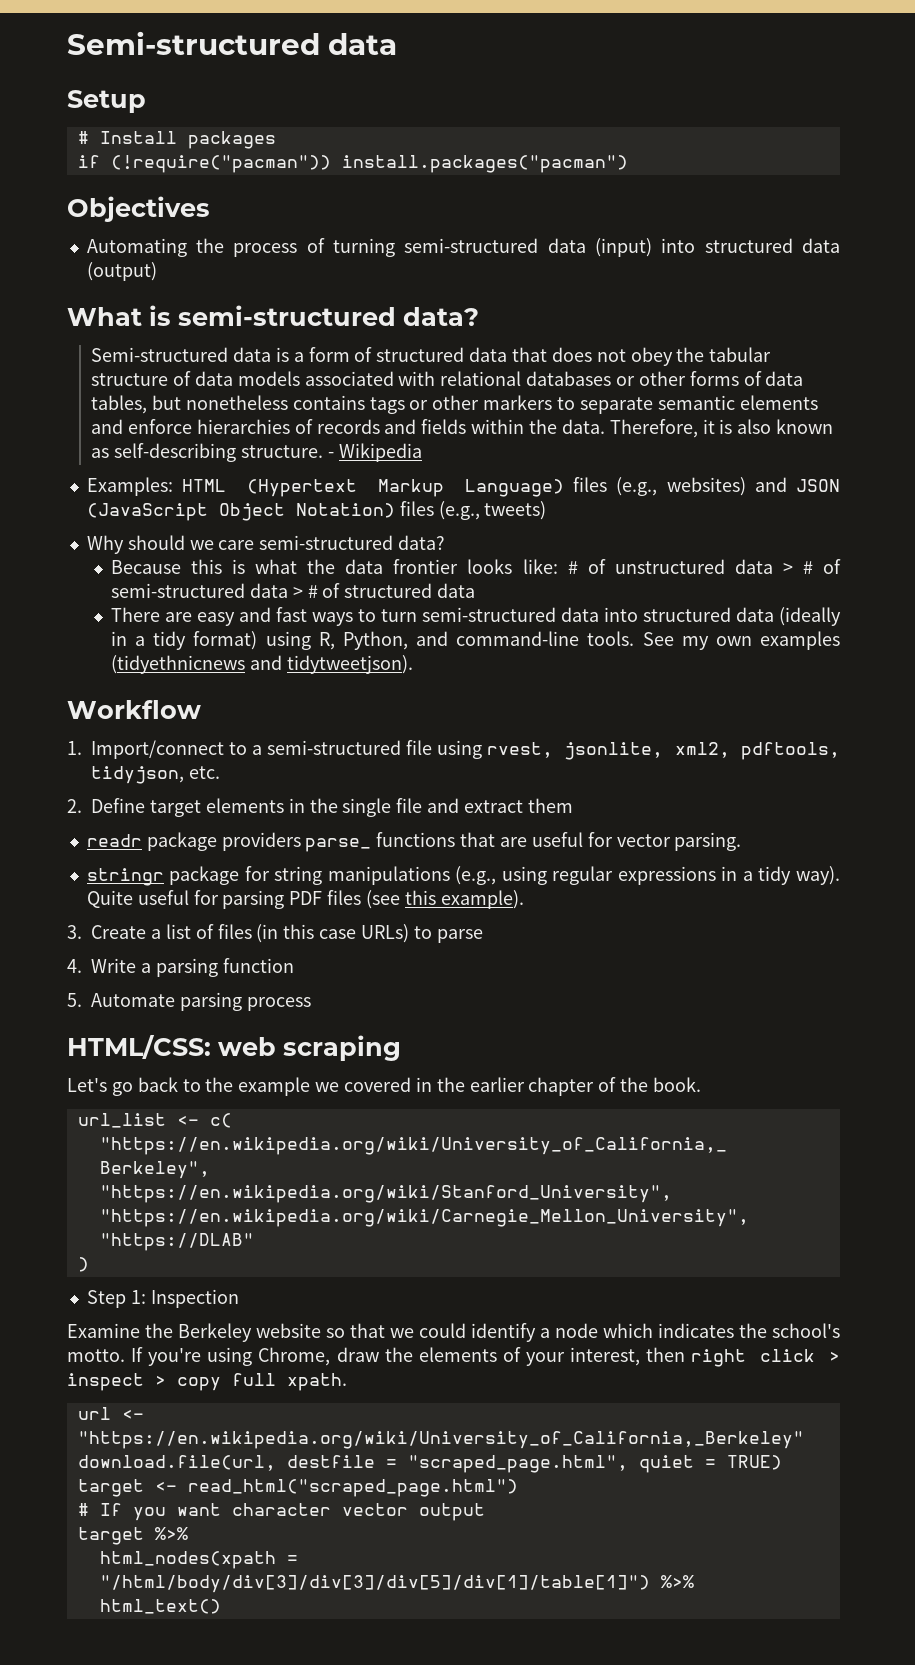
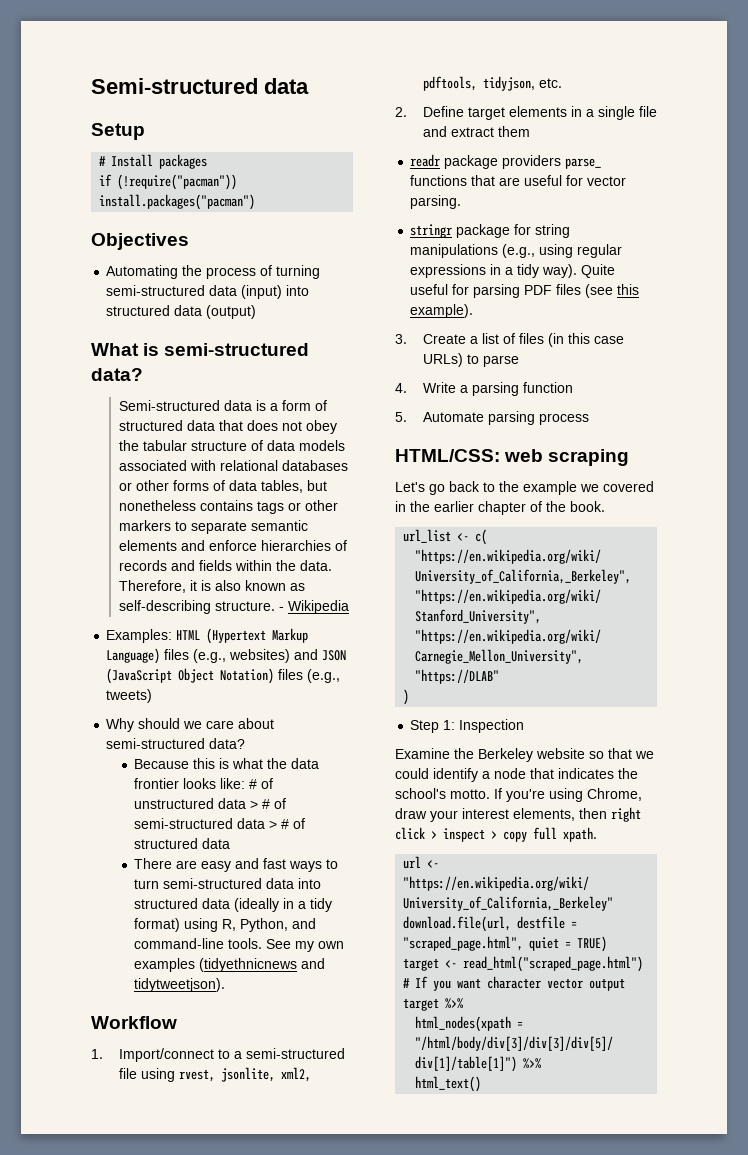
- Why should we care semi-structured data?
+ Why should we care about semi-structured data?
- 2. Define target elements in the single file and extract them
+ 2. Define target elements in a single file and extract them
- Examine the Berkeley website so that we could identify a node which indicates the school's motto.
+ Examine the Berkeley website so that we could identify a node that indicates the school's motto.
- If you're using Chrome, draw the elements of your interest, then right click > inspect > copy full xpath.
+ If you're using Chrome, draw your interest elements, then right click > inspect > copy full xpath.

